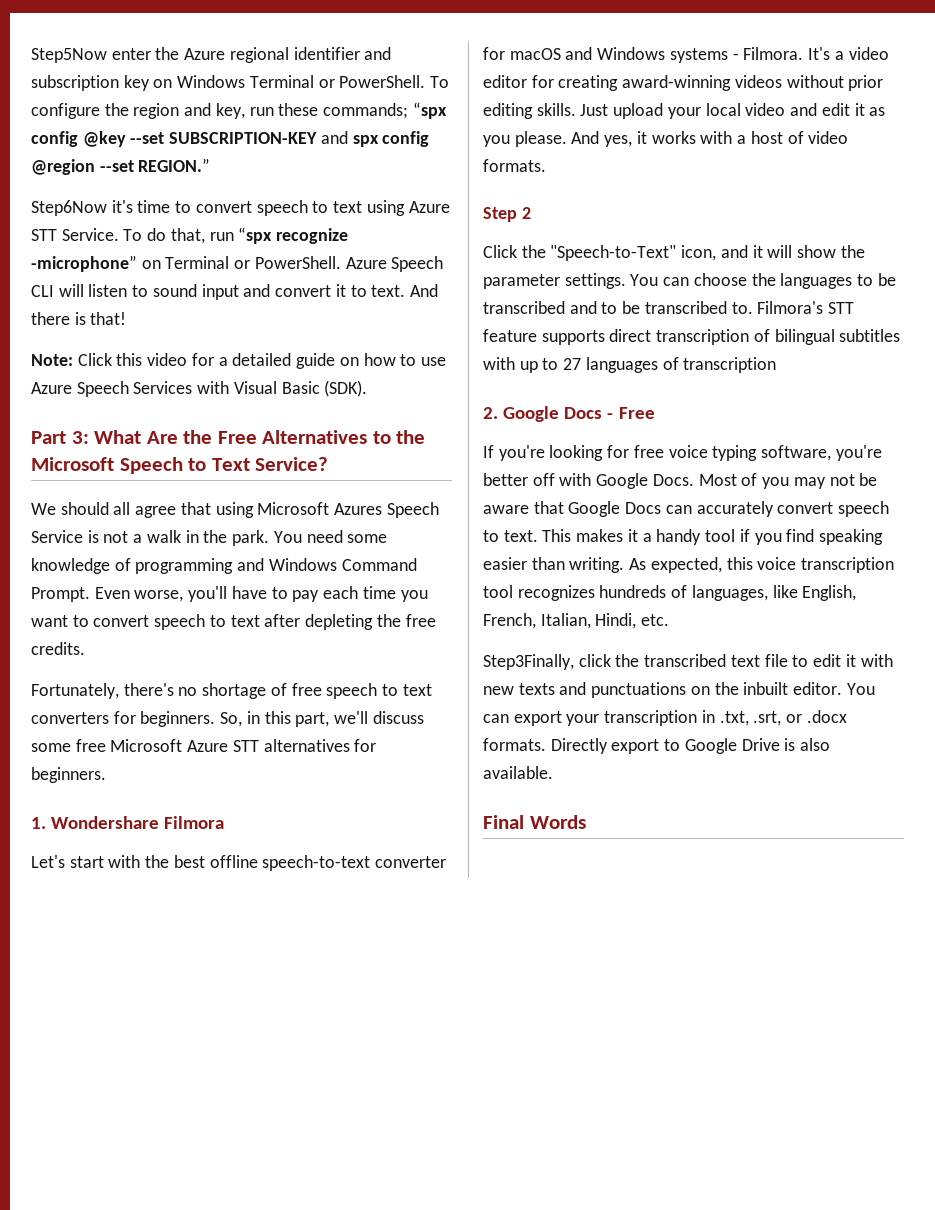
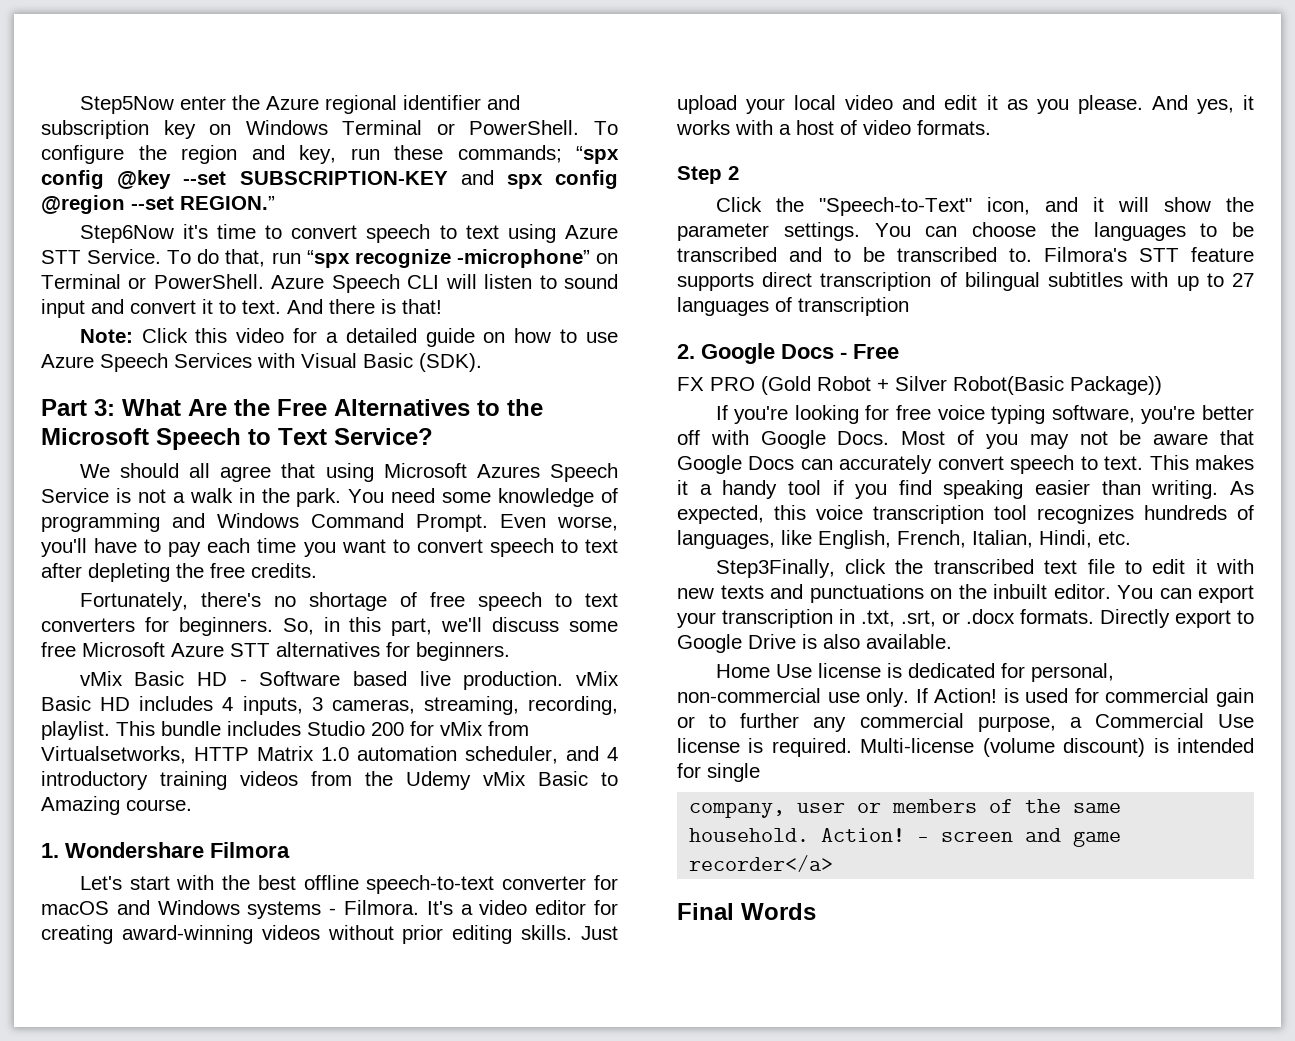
+ vMix Basic HD - Software based live production. vMix Basic HD includes 4 inputs, 3 cameras, streaming, recording, playlist. This bundle includes Studio 200 for vMix from Virtualsetworks, HTTP Matrix 1.0 automation scheduler, and 4 introductory training videos from the Udemy vMix Basic to Amazing course.
+ FX PRO (Gold Robot + Silver Robot(Basic Package))
+ Home Use license is dedicated for personal, non-commercial use only. If Action! is used for commercial gain or to further any commercial purpose, a Commercial Use license is required. Multi-license (volume discount) is intended for single
+ company, user or members of the same household. Action! - screen and game recorder</a>

